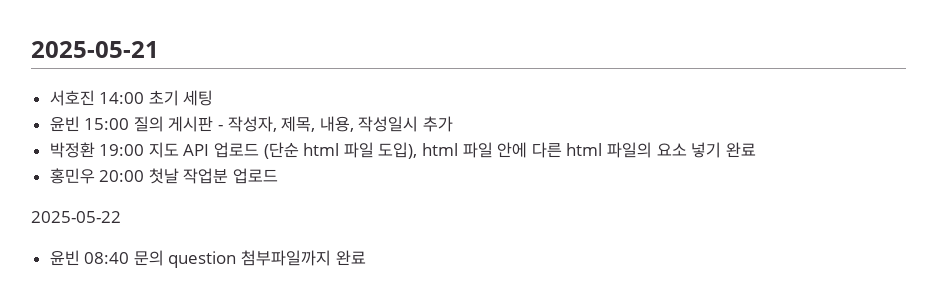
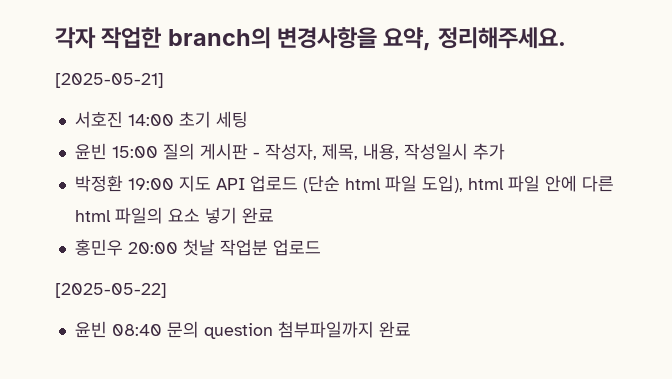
- 2025-05-21
+ 각자 작업한 branch의 변경사항을 요약, 정리해주세요.
+ [2025-05-21]
- 2025-05-22
+ [2025-05-22]

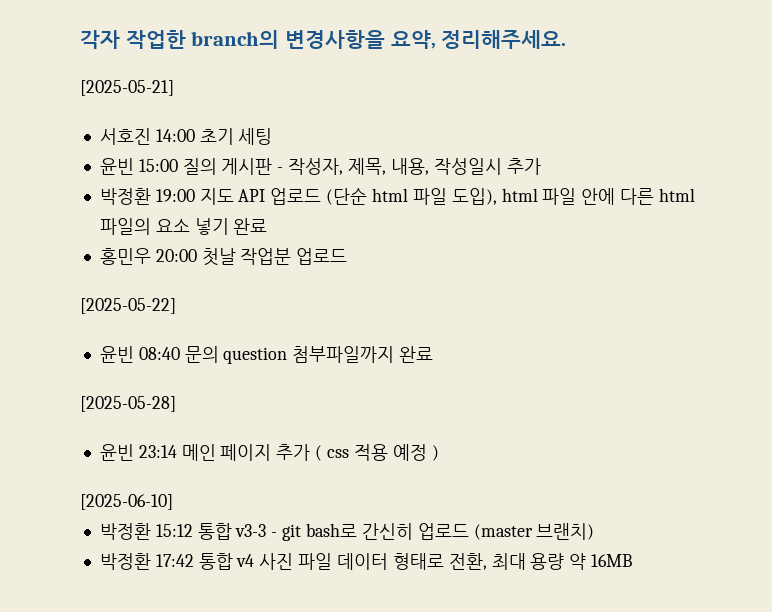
+ [2025-05-28]
+ 윤빈 23:14 메인 페이지 추가 ( css 적용 예정 )
+ [2025-06-10]
+ 박정환 15:12 통합 v3-3 - git bash로 간신히 업로드 (master 브랜치)
+ 박정환 17:42 통합 v4 사진 파일 데이터 형태로 전환, 최대 용량 약 16MB

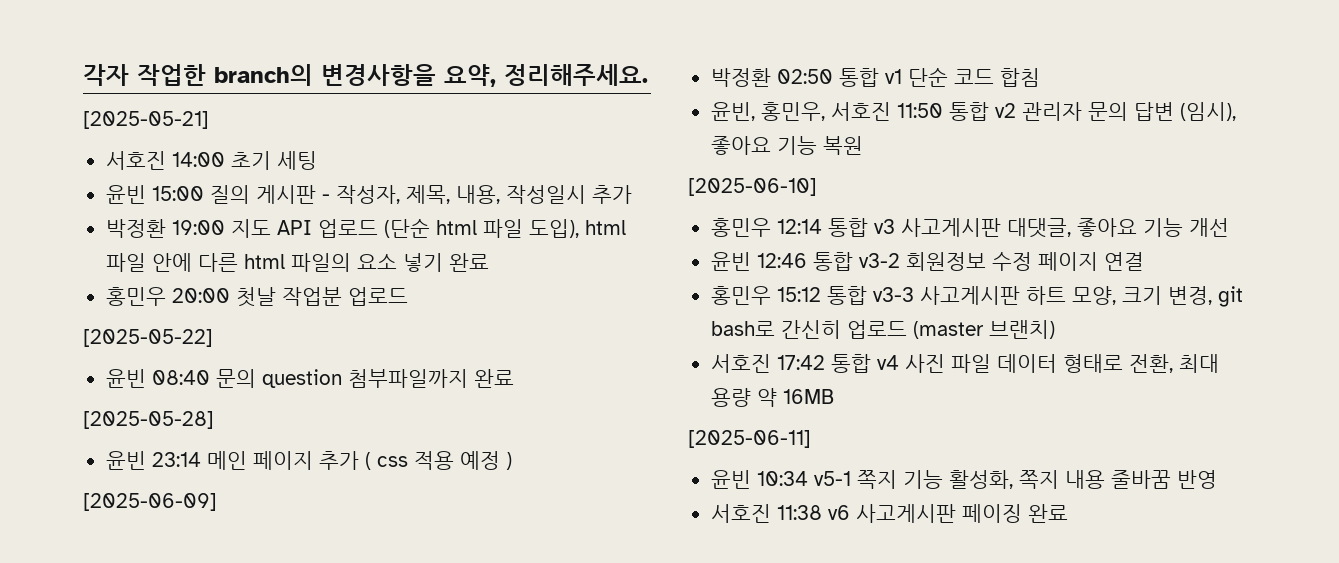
+ [2025-06-09]
+ 박정환 02:50 통합 v1 단순 코드 합침
+ 윤빈, 홍민우, 서호진 11:50 통합 v2 관리자 문의 답변 (임시), 좋아요 기능 복원
  [2025-06-10]
- 박정환 15:12 통합 v3-3 - git bash로 간신히 업로드 (master 브랜치)
+ 홍민우 12:14 통합 v3 사고게시판 대댓글, 좋아요 기능 개선
+ 윤빈 12:46 통합 v3-2 회원정보 수정 페이지 연결
+ 홍민우 15:12 통합 v3-3 사고게시판 하트 모양, 크기 변경, git bash로 간신히 업로드 (master 브랜치)
- 박정환 17:42 통합 v4 사진 파일 데이터 형태로 전환, 최대 용량 약 16MB
+ 서호진 17:42 통합 v4 사진 파일 데이터 형태로 전환, 최대 용량 약 16MB
+ [2025-06-11]
+ 윤빈 10:34 v5-1 쪽지 기능 활성화, 쪽지 내용 줄바꿈 반영
+ 서호진 11:38 v6 사고게시판 페이징 완료

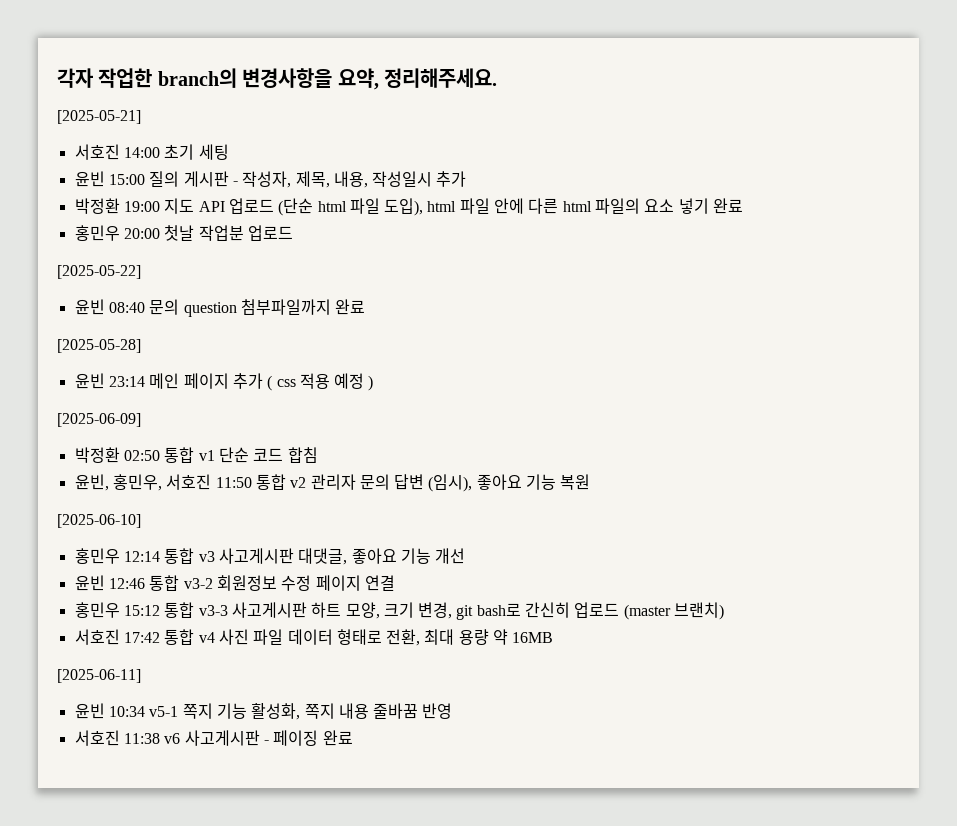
- 서호진 11:38 v6 사고게시판 페이징 완료
+ 서호진 11:38 v6 사고게시판 - 페이징 완료

